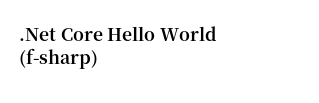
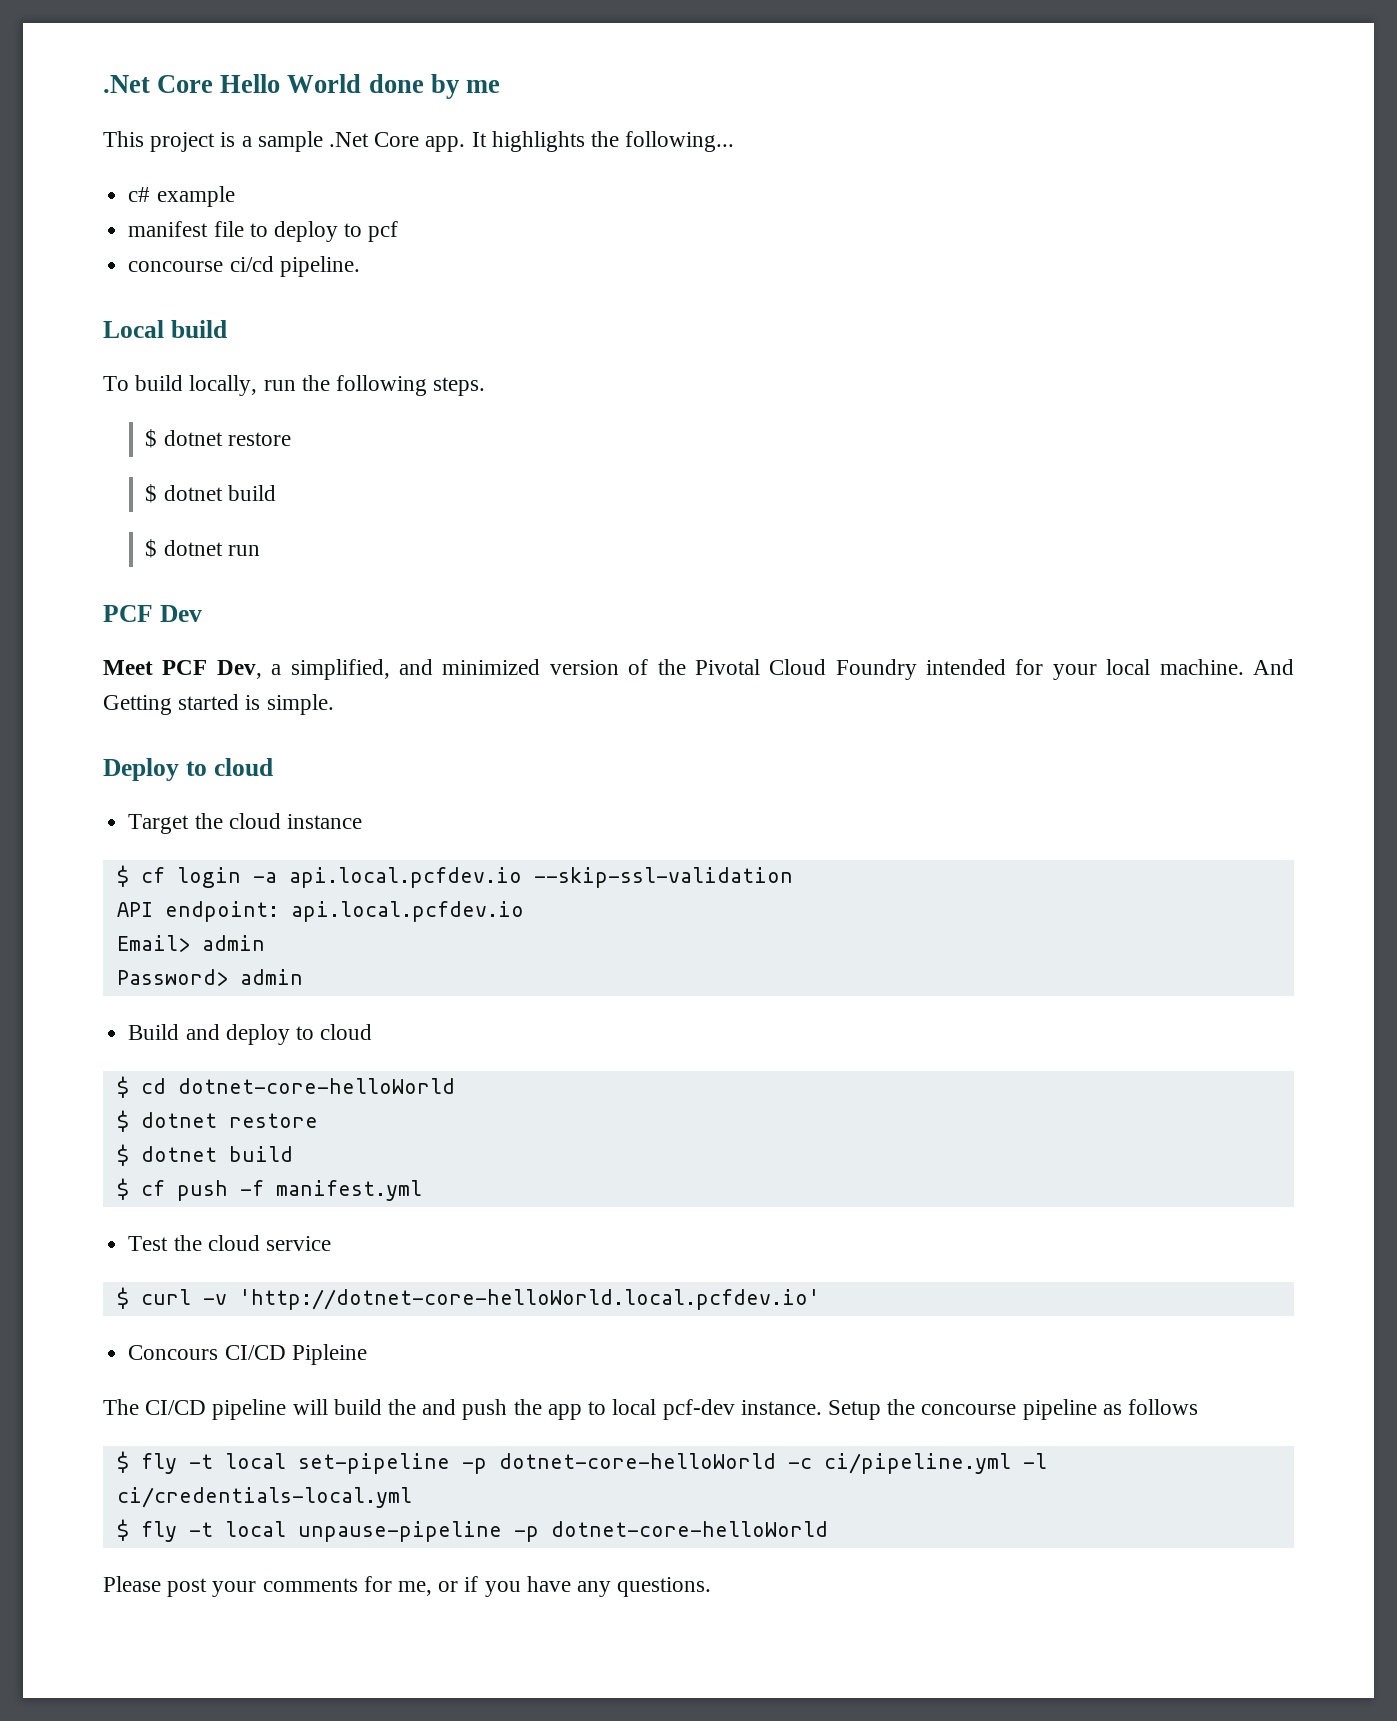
- .Net Core Hello World (f-sharp)
+ .Net Core Hello World done by me
+ This project is a sample .Net Core app. It highlights the following...
+ c# example
+ manifest file to deploy to pcf
+ concourse ci/cd pipeline.
+ Local build
+ To build locally, run the following steps.
+ $ dotnet restore
+ $ dotnet build
+ $ dotnet run
+ PCF Dev
+ Meet PCF Dev, a simplified, and minimized version of the Pivotal Cloud Foundry intended for your local machine. And Getting started is simple.
+ Deploy to cloud
+ Target the cloud instance
+ $ cf login -a api.local.pcfdev.io --skip-ssl-validation
+ API endpoint: api.local.pcfdev.io
+ Email> admin
+ Password> admin
+ Build and deploy to cloud
+ $ cd dotnet-core-helloWorld
+ $ dotnet restore
+ $ dotnet build
+ $ cf push -f manifest.yml
+ Test the cloud service
+ $ curl -v 'http://dotnet-core-helloWorld.local.pcfdev.io'
+ Concours CI/CD Pipleine
+ The CI/CD pipeline will build the and push the app to local pcf-dev instance. Setup the concourse pipeline as follows
+ $ fly -t local set-pipeline -p dotnet-core-helloWorld -c ci/pipeline.yml -l ci/credentials-local.yml
+ $ fly -t local unpause-pipeline -p dotnet-core-helloWorld
+ Please post your comments for me, or if you have any questions.

